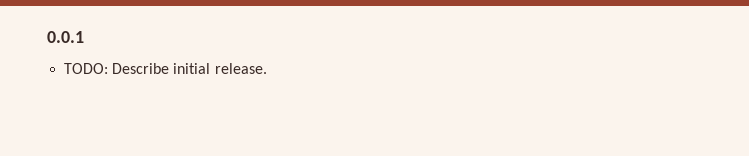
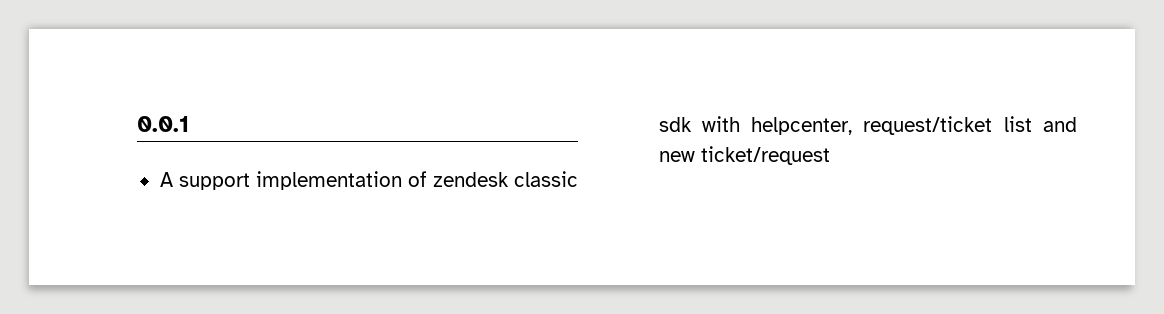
- TODO: Describe initial release.
+ A support implementation of zendesk classic sdk with helpcenter, request/ticket list and new ticket/request

